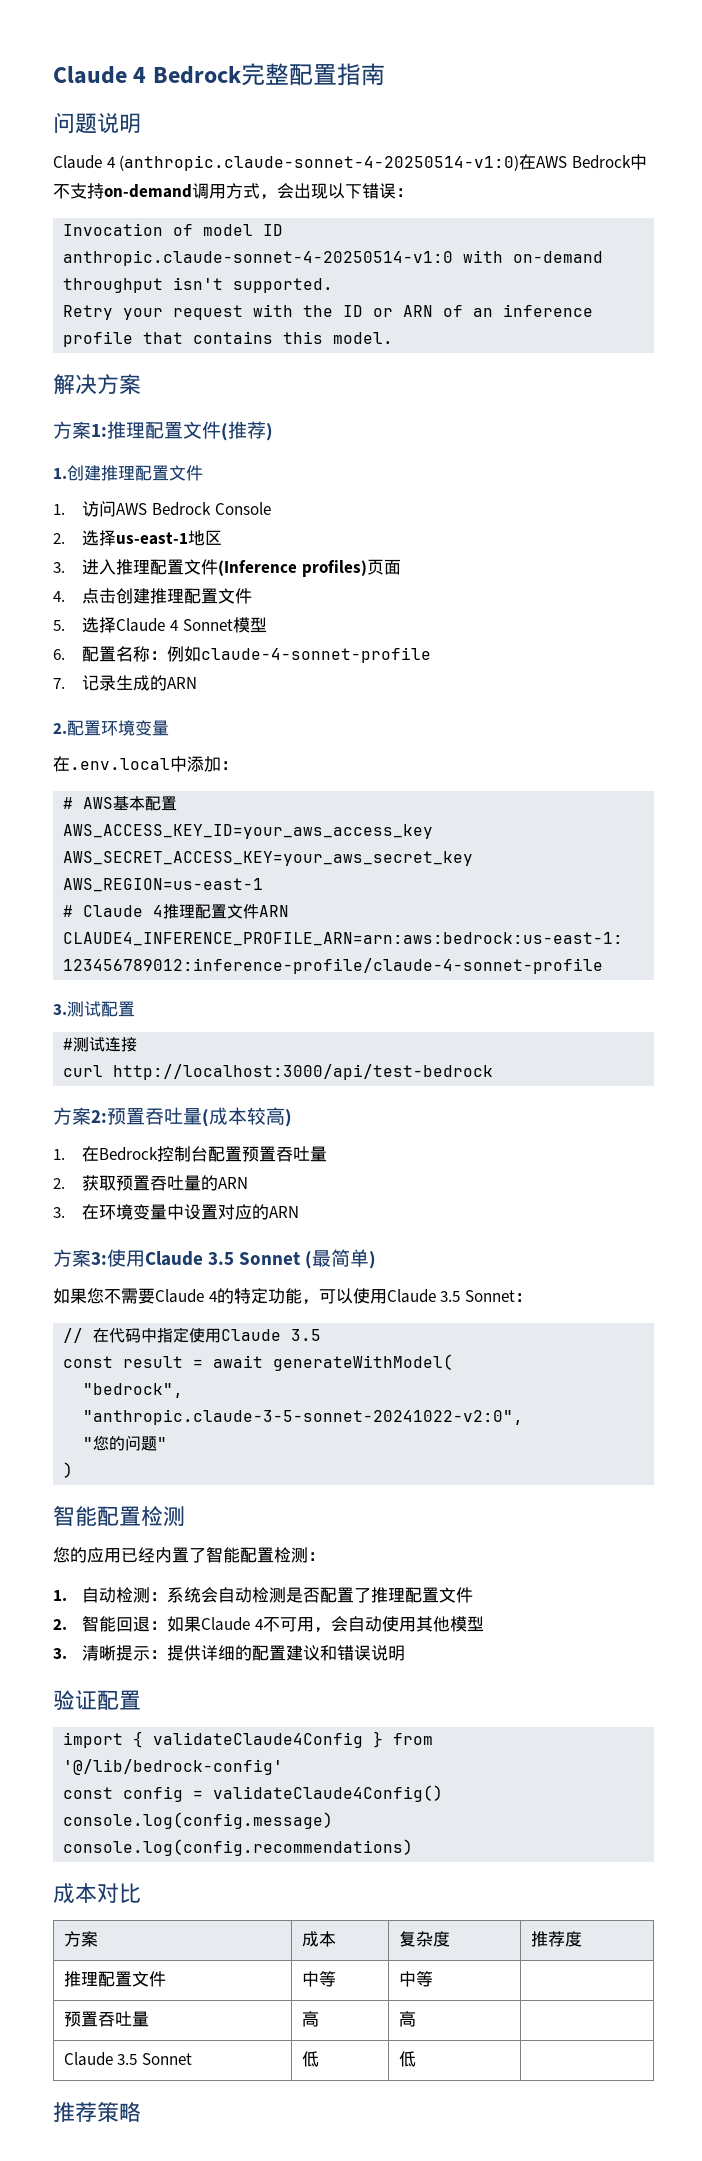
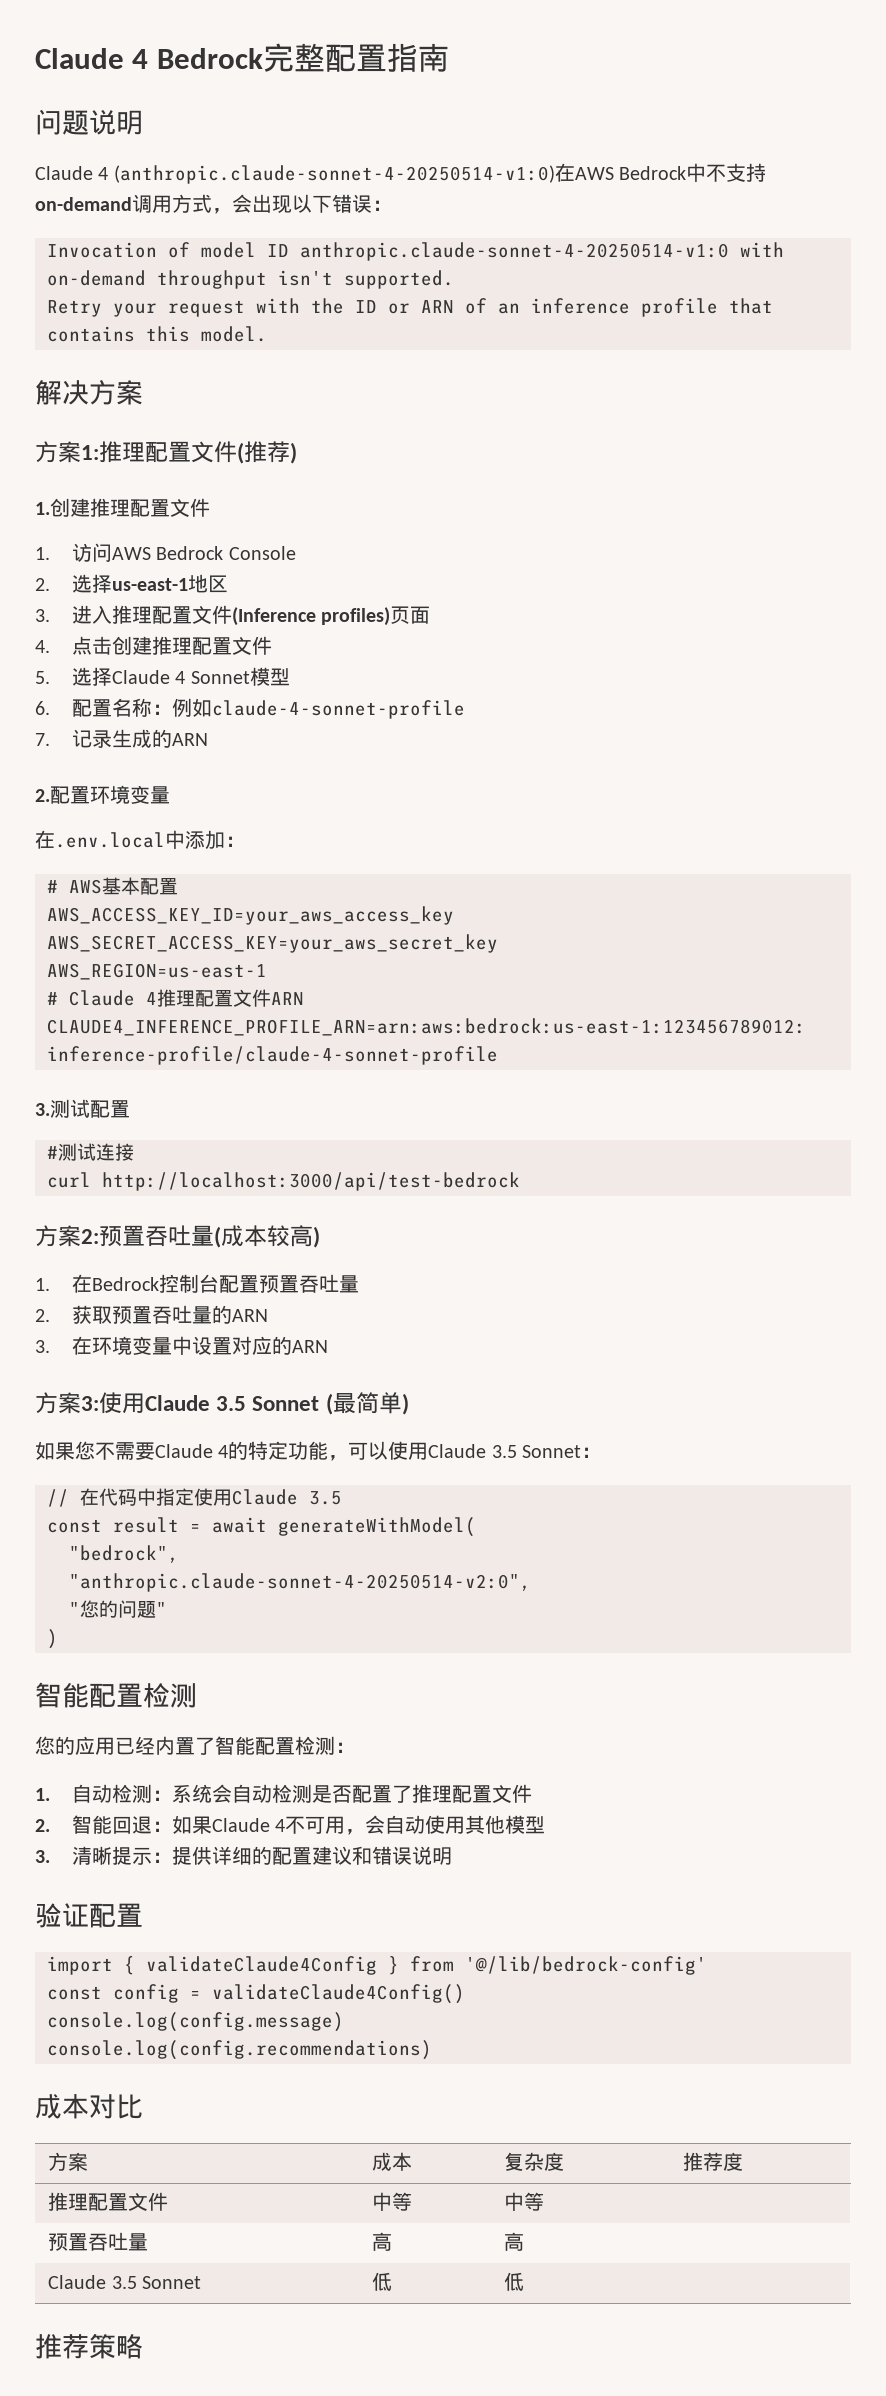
- "anthropic.claude-3-5-sonnet-20241022-v2:0",
+ "anthropic.claude-sonnet-4-20250514-v2:0",

